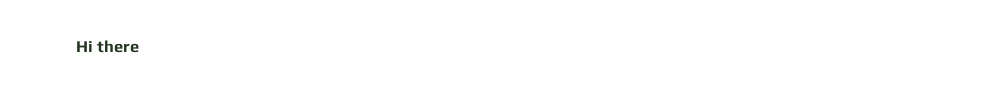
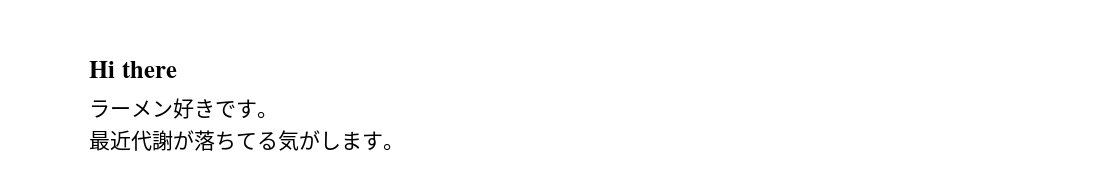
+ ラーメン好きです。
+ 最近代謝が落ちてる気がします。

